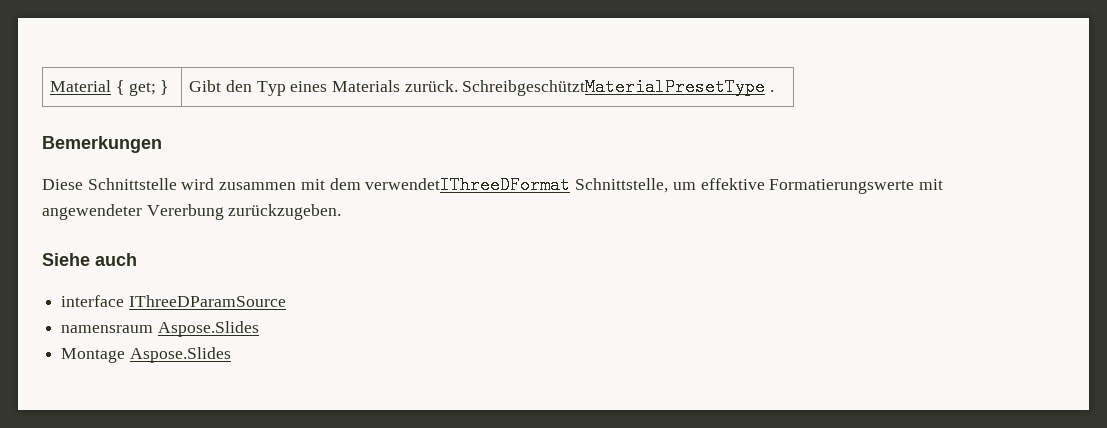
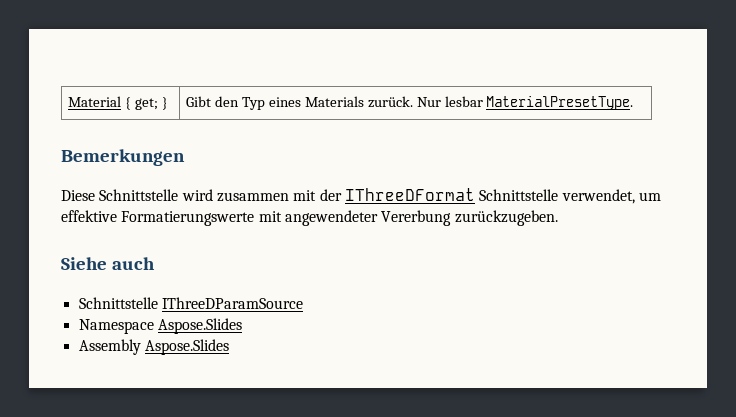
- Material { get; } | Gibt den Typ eines Materials zurück. SchreibgeschütztMaterialPresetType .
+ Material { get; } | Gibt den Typ eines Materials zurück. Nur lesbar MaterialPresetType.
- Diese Schnittstelle wird zusammen mit dem verwendetIThreeDFormat Schnittstelle, um effektive Formatierungswerte mit angewendeter Vererbung zurückzugeben.
+ Diese Schnittstelle wird zusammen mit der IThreeDFormat Schnittstelle verwendet, um effektive Formatierungswerte mit angewendeter Vererbung zurückzugeben.
- interface IThreeDParamSource
+ Schnittstelle IThreeDParamSource
- namensraum Aspose.Slides
+ Namespace Aspose.Slides
- Montage Aspose.Slides
+ Assembly Aspose.Slides

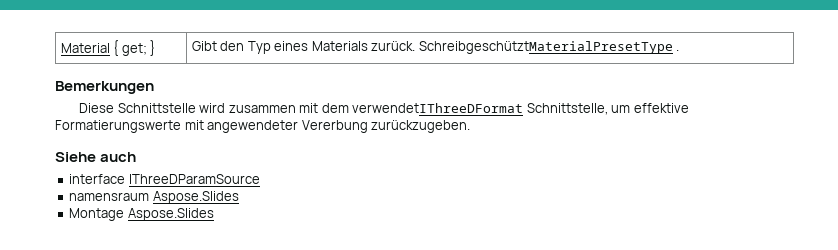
- Material { get; } | Gibt den Typ eines Materials zurück. Nur lesbar MaterialPresetType.
+ Material { get; } | Gibt den Typ eines Materials zurück. SchreibgeschütztMaterialPresetType .
- Diese Schnittstelle wird zusammen mit der IThreeDFormat Schnittstelle verwendet, um effektive Formatierungswerte mit angewendeter Vererbung zurückzugeben.
+ Diese Schnittstelle wird zusammen mit dem verwendetIThreeDFormat Schnittstelle, um effektive Formatierungswerte mit angewendeter Vererbung zurückzugeben.
- Schnittstelle IThreeDParamSource
+ interface IThreeDParamSource
- Namespace Aspose.Slides
+ namensraum Aspose.Slides
- Assembly Aspose.Slides
+ Montage Aspose.Slides

